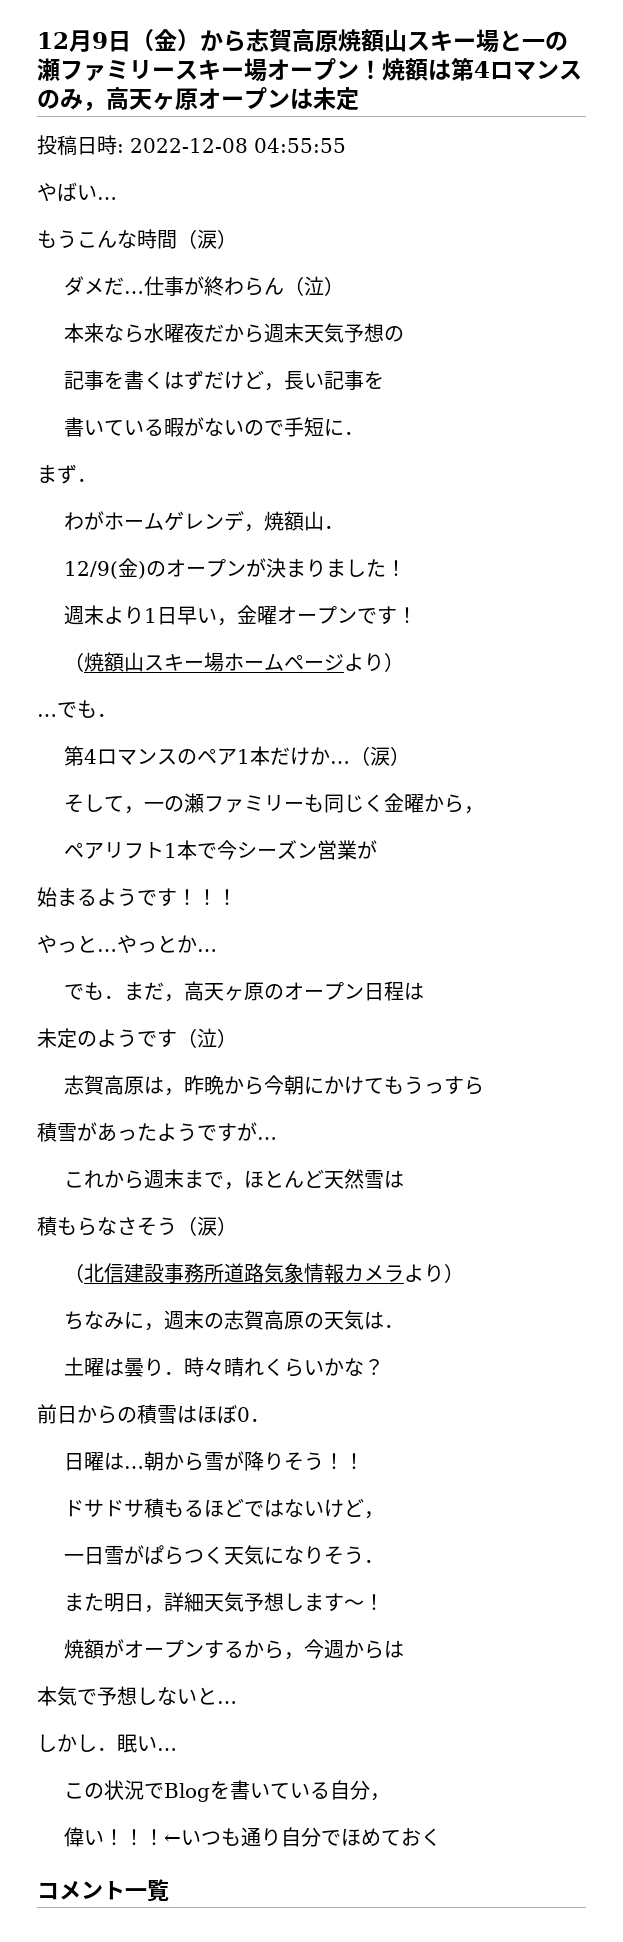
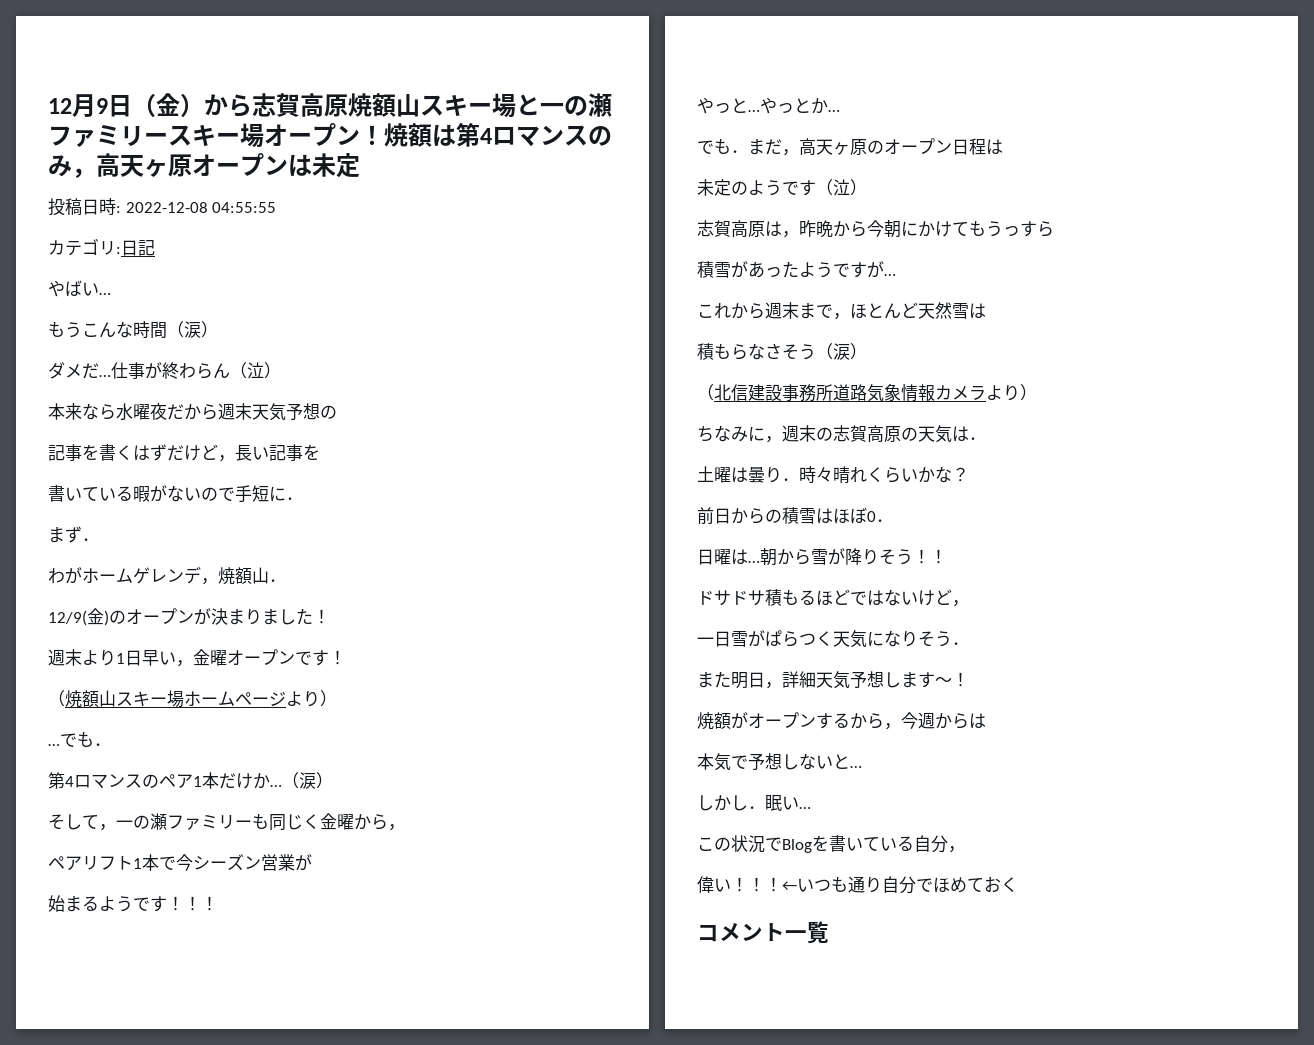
+ カテゴリ:日記

